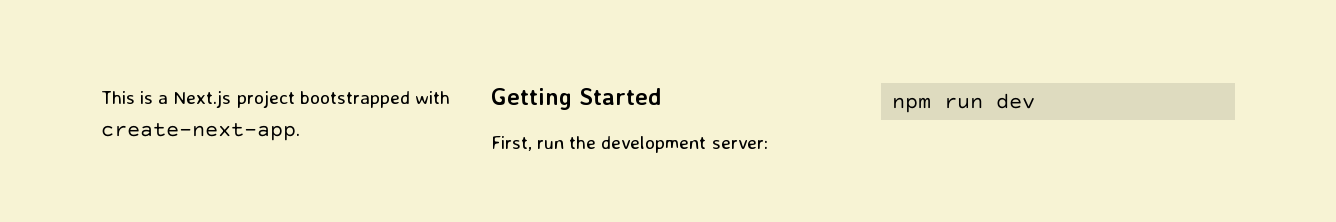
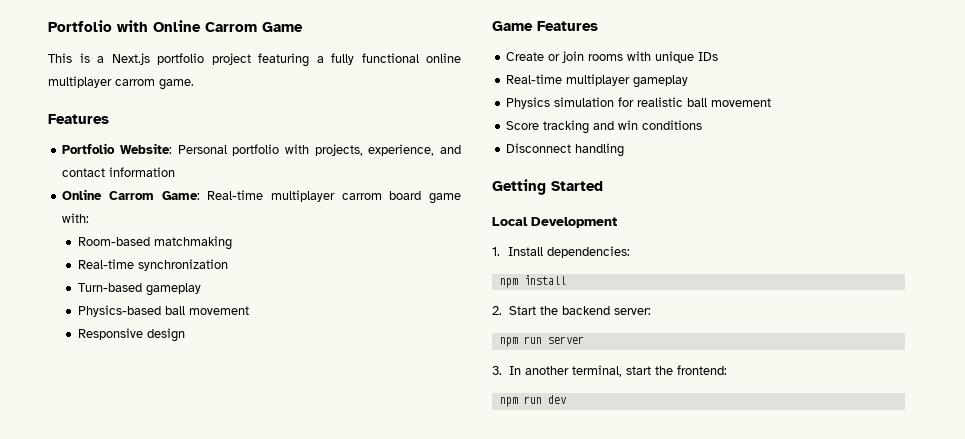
- This is a Next.js project bootstrapped with create-next-app.
+ Portfolio with Online Carrom Game
+ This is a Next.js portfolio project featuring a fully functional online multiplayer carrom game.
+ Features
+ Portfolio Website: Personal portfolio with projects, experience, and contact information
+ Online Carrom Game: Real-time multiplayer carrom board game with:
+ Room-based matchmaking
+ Real-time synchronization
+ Turn-based gameplay
+ Physics-based ball movement
+ Responsive design
+ Game Features
+ Create or join rooms with unique IDs
+ Real-time multiplayer gameplay
+ Physics simulation for realistic ball movement
+ Score tracking and win conditions
+ Disconnect handling
  Getting Started
- First, run the development server:
+ Local Development
+ 1. Install dependencies:
+ npm install
+ 2. Start the backend server:
+ npm run server
+ 3. In another terminal, start the frontend:

